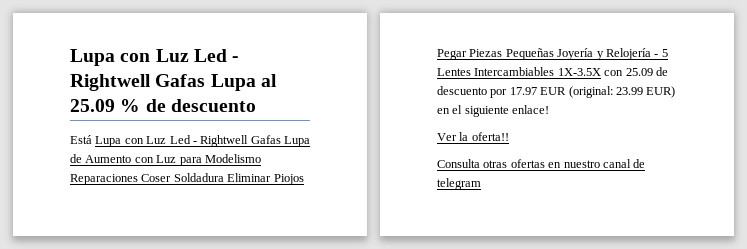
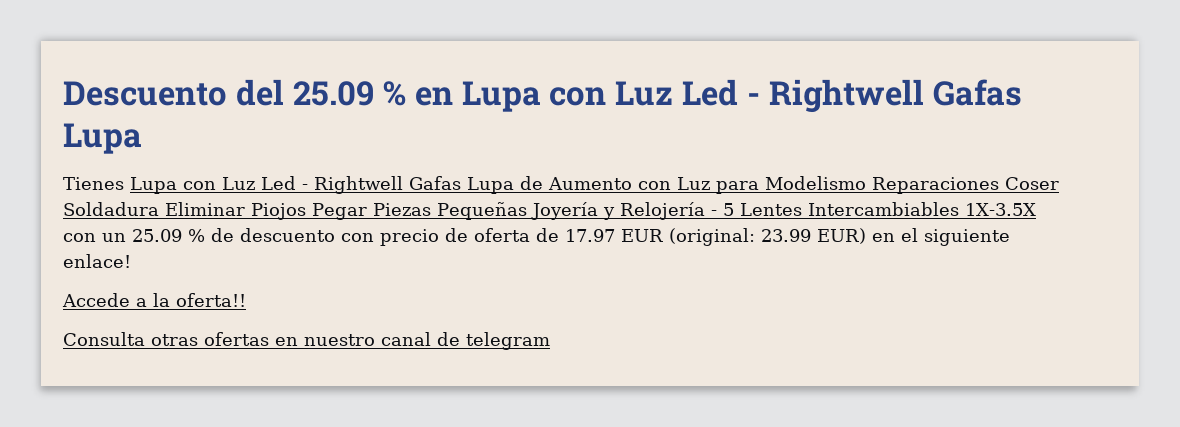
- Lupa con Luz Led - Rightwell Gafas Lupa al 25.09 % de descuento
- Está Lupa con Luz Led - Rightwell Gafas Lupa de Aumento con Luz para Modelismo Reparaciones Coser Soldadura Eliminar Piojos Pegar Piezas Pequeñas Joyería y Relojería - 5 Lentes Intercambiables 1X-3.5X con 25.09 de descuento por 17.97 EUR (original: 23.99 EUR) en el siguiente enlace!
+ Descuento del 25.09 % en Lupa con Luz Led - Rightwell Gafas Lupa
+ Tienes Lupa con Luz Led - Rightwell Gafas Lupa de Aumento con Luz para Modelismo Reparaciones Coser Soldadura Eliminar Piojos Pegar Piezas Pequeñas Joyería y Relojería - 5 Lentes Intercambiables 1X-3.5X con un 25.09 % de descuento con precio de oferta de 17.97 EUR (original: 23.99 EUR) en el siguiente enlace!
- Ver la oferta!!
+ Accede a la oferta!!

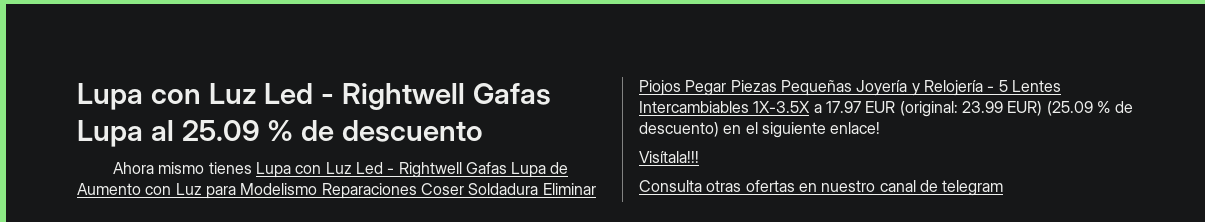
- Descuento del 25.09 % en Lupa con Luz Led - Rightwell Gafas Lupa
- Tienes Lupa con Luz Led - Rightwell Gafas Lupa de Aumento con Luz para Modelismo Reparaciones Coser Soldadura Eliminar Piojos Pegar Piezas Pequeñas Joyería y Relojería - 5 Lentes Intercambiables 1X-3.5X con un 25.09 % de descuento con precio de oferta de 17.97 EUR (original: 23.99 EUR) en el siguiente enlace!
+ Lupa con Luz Led - Rightwell Gafas Lupa al 25.09 % de descuento
+ Ahora mismo tienes Lupa con Luz Led - Rightwell Gafas Lupa de Aumento con Luz para Modelismo Reparaciones Coser Soldadura Eliminar Piojos Pegar Piezas Pequeñas Joyería y Relojería - 5 Lentes Intercambiables 1X-3.5X a 17.97 EUR (original: 23.99 EUR) (25.09 % de descuento) en el siguiente enlace!
- Accede a la oferta!!
+ Visítala!!!

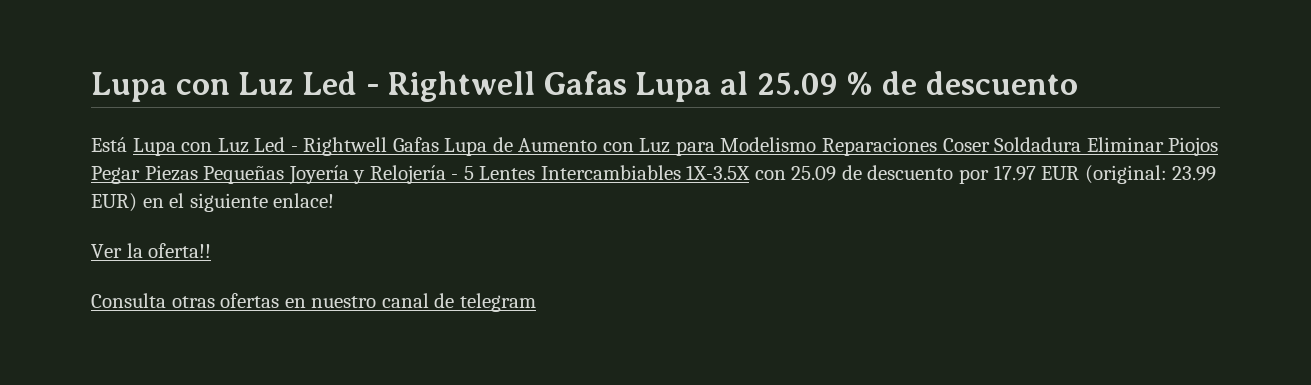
- Ahora mismo tienes Lupa con Luz Led - Rightwell Gafas Lupa de Aumento con Luz para Modelismo Reparaciones Coser Soldadura Eliminar Piojos Pegar Piezas Pequeñas Joyería y Relojería - 5 Lentes Intercambiables 1X-3.5X a 17.97 EUR (original: 23.99 EUR) (25.09 % de descuento) en el siguiente enlace!
+ Está Lupa con Luz Led - Rightwell Gafas Lupa de Aumento con Luz para Modelismo Reparaciones Coser Soldadura Eliminar Piojos Pegar Piezas Pequeñas Joyería y Relojería - 5 Lentes Intercambiables 1X-3.5X con 25.09 de descuento por 17.97 EUR (original: 23.99 EUR) en el siguiente enlace!
- Visítala!!!
+ Ver la oferta!!

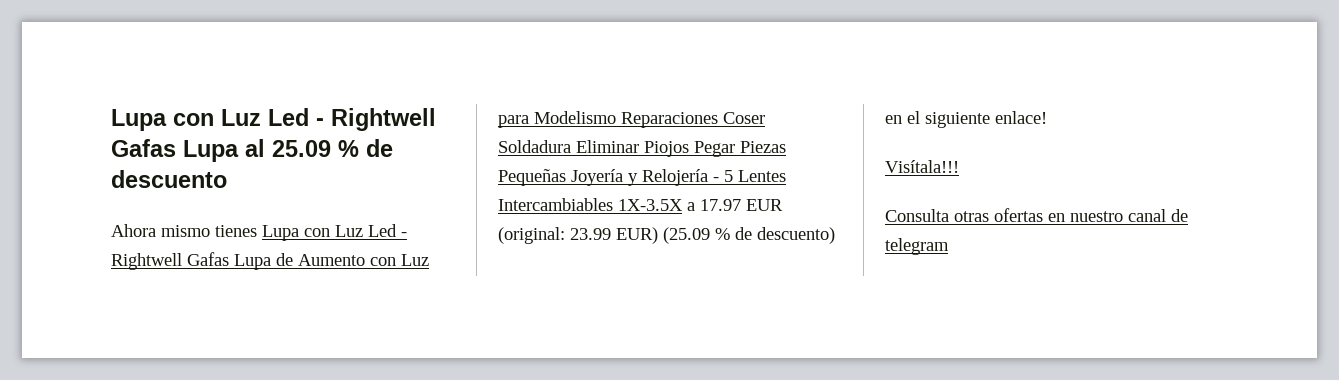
- Está Lupa con Luz Led - Rightwell Gafas Lupa de Aumento con Luz para Modelismo Reparaciones Coser Soldadura Eliminar Piojos Pegar Piezas Pequeñas Joyería y Relojería - 5 Lentes Intercambiables 1X-3.5X con 25.09 de descuento por 17.97 EUR (original: 23.99 EUR) en el siguiente enlace!
+ Ahora mismo tienes Lupa con Luz Led - Rightwell Gafas Lupa de Aumento con Luz para Modelismo Reparaciones Coser Soldadura Eliminar Piojos Pegar Piezas Pequeñas Joyería y Relojería - 5 Lentes Intercambiables 1X-3.5X a 17.97 EUR (original: 23.99 EUR) (25.09 % de descuento) en el siguiente enlace!
- Ver la oferta!!
+ Visítala!!!

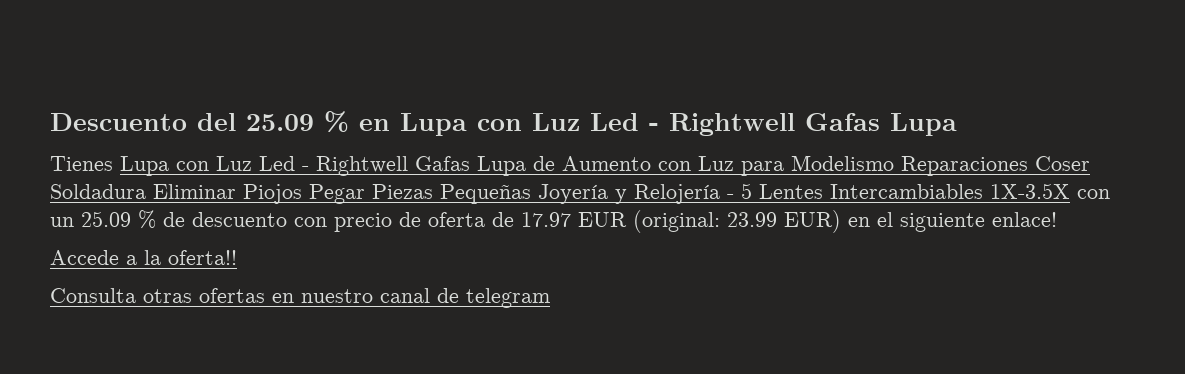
- Lupa con Luz Led - Rightwell Gafas Lupa al 25.09 % de descuento
- Ahora mismo tienes Lupa con Luz Led - Rightwell Gafas Lupa de Aumento con Luz para Modelismo Reparaciones Coser Soldadura Eliminar Piojos Pegar Piezas Pequeñas Joyería y Relojería - 5 Lentes Intercambiables 1X-3.5X a 17.97 EUR (original: 23.99 EUR) (25.09 % de descuento) en el siguiente enlace!
+ Descuento del 25.09 % en Lupa con Luz Led - Rightwell Gafas Lupa
+ Tienes Lupa con Luz Led - Rightwell Gafas Lupa de Aumento con Luz para Modelismo Reparaciones Coser Soldadura Eliminar Piojos Pegar Piezas Pequeñas Joyería y Relojería - 5 Lentes Intercambiables 1X-3.5X con un 25.09 % de descuento con precio de oferta de 17.97 EUR (original: 23.99 EUR) en el siguiente enlace!
- Visítala!!!
+ Accede a la oferta!!

